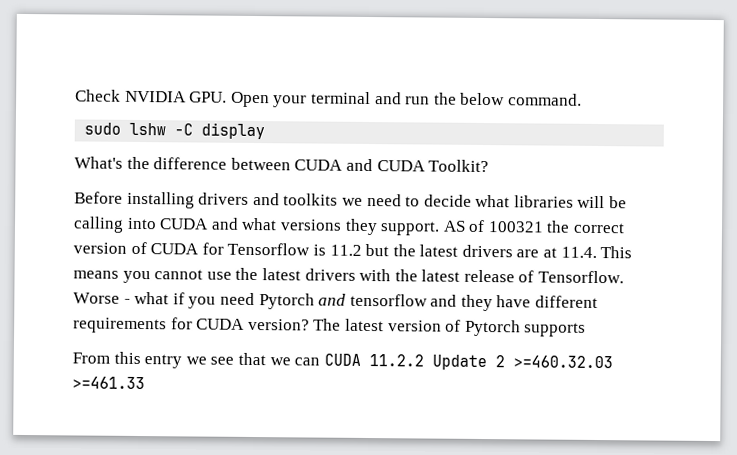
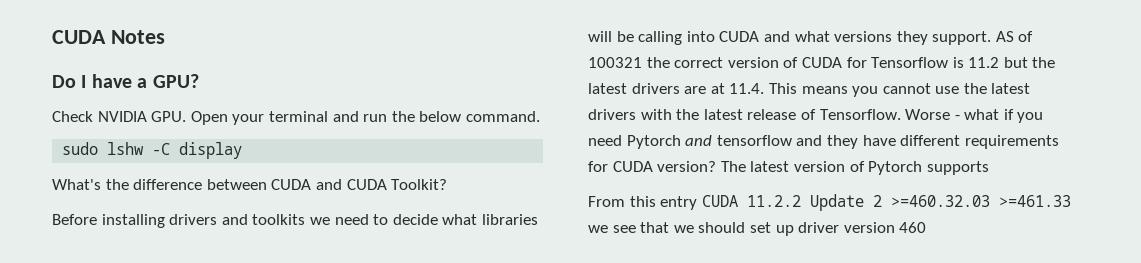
+ CUDA Notes
+ Do I have a GPU?
- From this entry we see that we can CUDA 11.2.2 Update 2 >=460.32.03 >=461.33
+ From this entry CUDA 11.2.2 Update 2 >=460.32.03 >=461.33 we see that we should set up driver version 460

